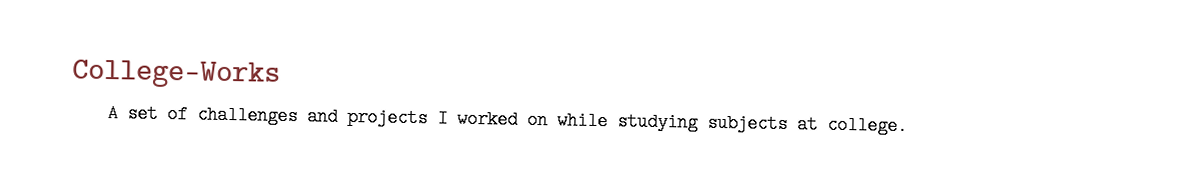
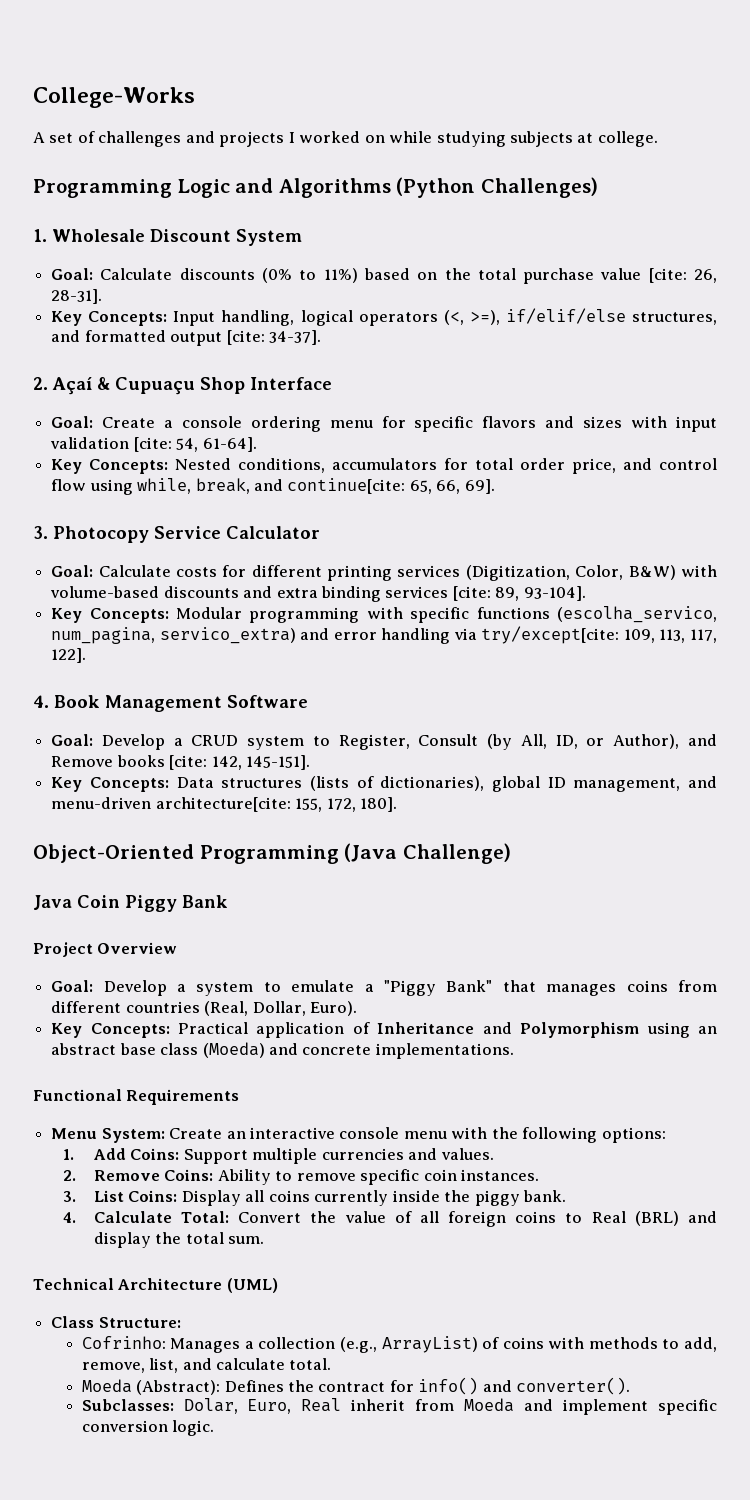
+ Programming Logic and Algorithms (Python Challenges)
+ 1. Wholesale Discount System
+ Goal: Calculate discounts (0% to 11%) based on the total purchase value [cite: 26, 28-31].
+ Key Concepts: Input handling, logical operators (<, >=), if/elif/else structures, and formatted output [cite: 34-37].
+ 2. Açaí & Cupuaçu Shop Interface
+ Goal: Create a console ordering menu for specific flavors and sizes with input validation [cite: 54, 61-64].
+ Key Concepts: Nested conditions, accumulators for total order price, and control flow using while, break, and continue[cite: 65, 66, 69].
+ 3. Photocopy Service Calculator
+ Goal: Calculate costs for different printing services (Digitization, Color, B&W) with volume-based discounts and extra binding services [cite: 89, 93-104].
+ Key Concepts: Modular programming with specific functions (escolha_servico, num_pagina, servico_extra) and error handling via try/except[cite: 109, 113, 117, 122].
+ 4. Book Management Software
+ Goal: Develop a CRUD system to Register, Consult (by All, ID, or Author), and Remove books [cite: 142, 145-151].
+ Key Concepts: Data structures (lists of dictionaries), global ID management, and menu-driven architecture[cite: 155, 172, 180].
+ Object-Oriented Programming (Java Challenge)
+ Java Coin Piggy Bank
+ Project Overview
+ Goal: Develop a system to emulate a "Piggy Bank" that manages coins from different countries (Real, Dollar, Euro).
+ Key Concepts: Practical application of Inheritance and Polymorphism using an abstract base class (Moeda) and concrete implementations.
+ Functional Requirements
+ Menu System: Create an interactive console menu with the following options:
+ 1. Add Coins: Support multiple currencies and values.
+ 2. Remove Coins: Ability to remove specific coin instances.
+ 3. List Coins: Display all coins currently inside the piggy bank.
+ 4. Calculate Total: Convert the value of all foreign coins to Real (BRL) and display the total sum.
+ Technical Architecture (UML)
+ Class Structure:
+ Cofrinho: Manages a collection (e.g., ArrayList) of coins with methods to add, remove, list, and calculate total.
+ Moeda (Abstract): Defines the contract for info() and converter().
+ Subclasses: Dolar, Euro, Real inherit from Moeda and implement specific conversion logic.

